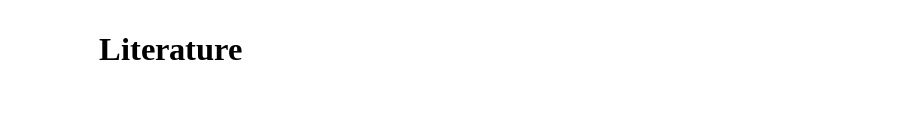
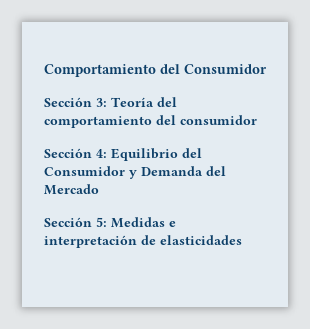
- Literature
+ Comportamiento del Consumidor
+ Sección 3: Teoría del comportamiento del consumidor
+ Sección 4: Equilibrio del Consumidor y Demanda del Mercado
+ Sección 5: Medidas e interpretación de elasticidades

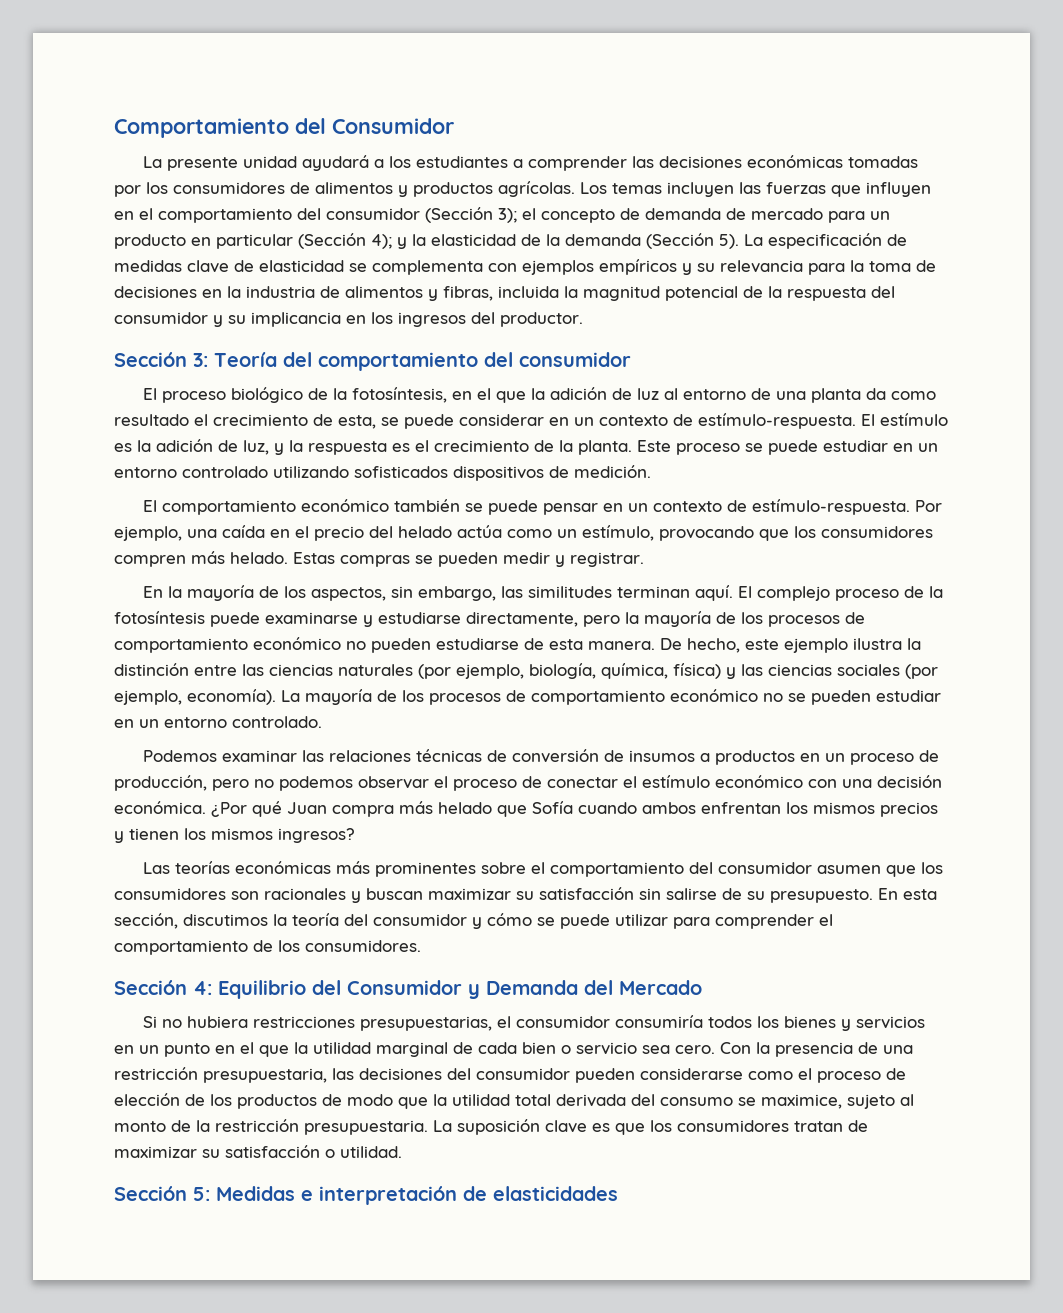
+ La presente unidad ayudará a los estudiantes a comprender las decisiones económicas tomadas por los consumidores de alimentos y productos agrícolas. Los temas incluyen las fuerzas que influyen en el comportamiento del consumidor (Sección 3); el concepto de demanda de mercado para un producto en particular (Sección 4); y la elasticidad de la demanda (Sección 5). La especificación de medidas clave de elasticidad se complementa con ejemplos empíricos y su relevancia para la toma de decisiones en la industria de alimentos y fibras, incluida la magnitud potencial de la respuesta del consumidor y su implicancia en los ingresos del productor.
+ El proceso biológico de la fotosíntesis, en el que la adición de luz al entorno de una planta da como resultado el crecimiento de esta, se puede considerar en un contexto de estímulo-respuesta. El estímulo es la adición de luz, y la respuesta es el crecimiento de la planta. Este proceso se puede estudiar en un entorno controlado utilizando sofisticados dispositivos de medición.
+ El comportamiento económico también se puede pensar en un contexto de estímulo-respuesta. Por ejemplo, una caída en el precio del helado actúa como un estímulo, provocando que los consumidores compren más helado. Estas compras se pueden medir y registrar.
+ En la mayoría de los aspectos, sin embargo, las similitudes terminan aquí. El complejo proceso de la fotosíntesis puede examinarse y estudiarse directamente, pero la mayoría de los procesos de comportamiento económico no pueden estudiarse de esta manera. De hecho, este ejemplo ilustra la distinción entre las ciencias naturales (por ejemplo, biología, química, física) y las ciencias sociales (por ejemplo, economía). La mayoría de los procesos de comportamiento económico no se pueden estudiar en un entorno controlado.
+ Podemos examinar las relaciones técnicas de conversión de insumos a productos en un proceso de producción, pero no podemos observar el proceso de conectar el estímulo económico con una decisión económica. ¿Por qué Juan compra más helado que Sofía cuando ambos enfrentan los mismos precios y tienen los mismos ingresos?
+ Las teorías económicas más prominentes sobre el comportamiento del consumidor asumen que los consumidores son racionales y buscan maximizar su satisfacción sin salirse de su presupuesto. En esta sección, discutimos la teoría del consumidor y cómo se puede utilizar para comprender el comportamiento de los consumidores.
+ Si no hubiera restricciones presupuestarias, el consumidor consumiría todos los bienes y servicios en un punto en el que la utilidad marginal de cada bien o servicio sea cero. Con la presencia de una restricción presupuestaria, las decisiones del consumidor pueden considerarse como el proceso de elección de los productos de modo que la utilidad total derivada del consumo se maximice, sujeto al monto de la restricción presupuestaria. La suposición clave es que los consumidores tratan de maximizar su satisfacción o utilidad.

